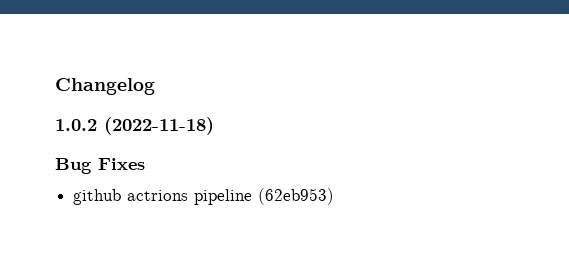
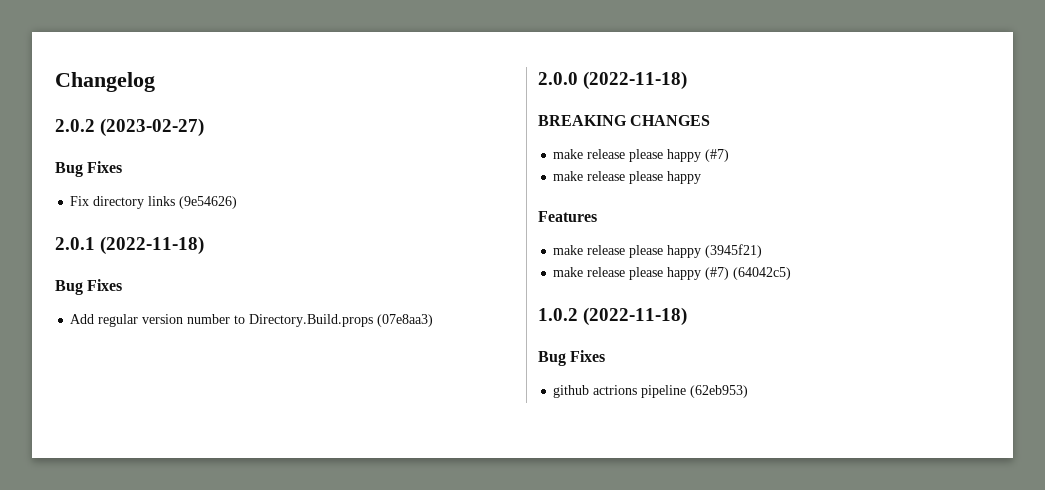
+ 2.0.2 (2023-02-27)
+ Bug Fixes
+ Fix directory links (9e54626)
+ 2.0.1 (2022-11-18)
+ Bug Fixes
+ Add regular version number to Directory.Build.props (07e8aa3)
+ 2.0.0 (2022-11-18)
+ BREAKING CHANGES
+ make release please happy (#7)
+ make release please happy
+ Features
+ make release please happy (3945f21)
+ make release please happy (#7) (64042c5)

